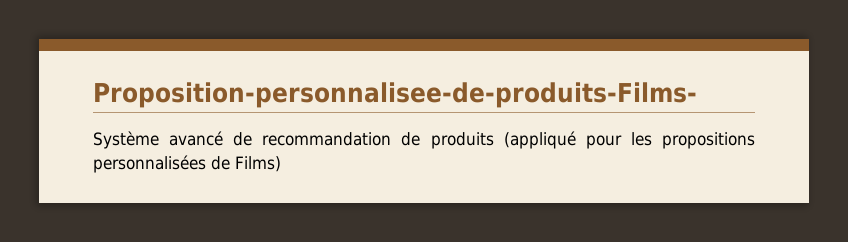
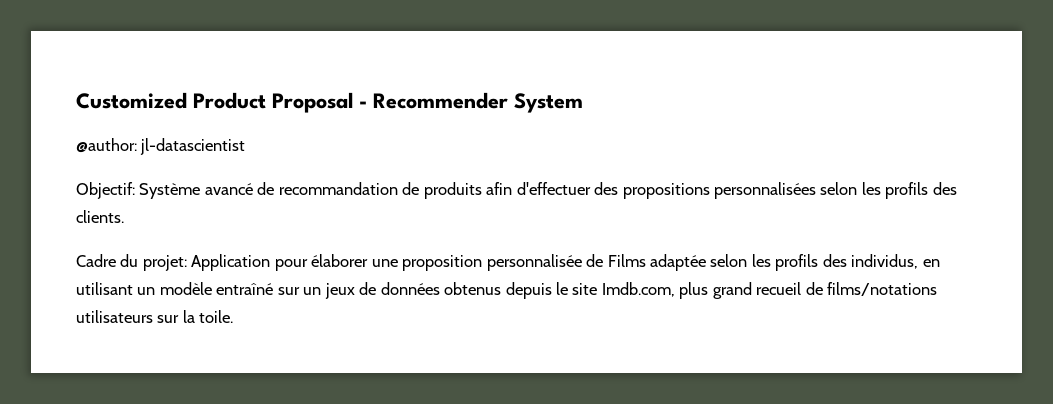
- Proposition-personnalisee-de-produits-Films-
- Système avancé de recommandation de produits (appliqué pour les propositions personnalisées de Films)
+ Customized Product Proposal - Recommender System
+ @author: jl-datascientist
+ Objectif: Système avancé de recommandation de produits afin d'effectuer des propositions personnalisées selon les profils des clients.
+ Cadre du projet: Application pour élaborer une proposition personnalisée de Films adaptée selon les profils des individus, en utilisant un modèle entraîné sur un jeux de données obtenus depuis le site Imdb.com, plus grand recueil de films/notations utilisateurs sur la toile.

